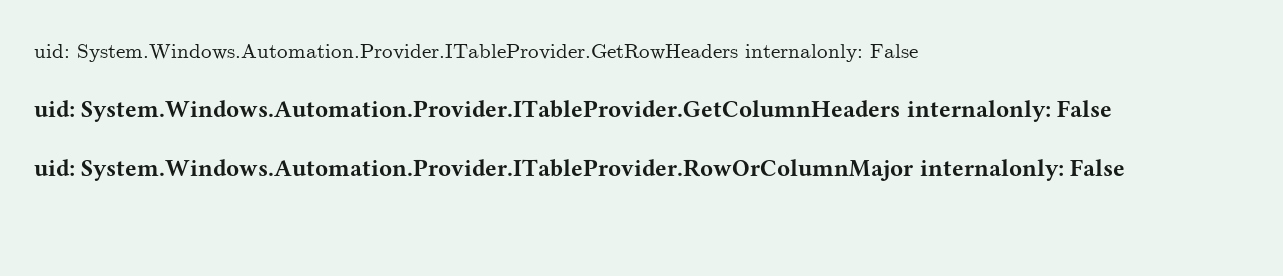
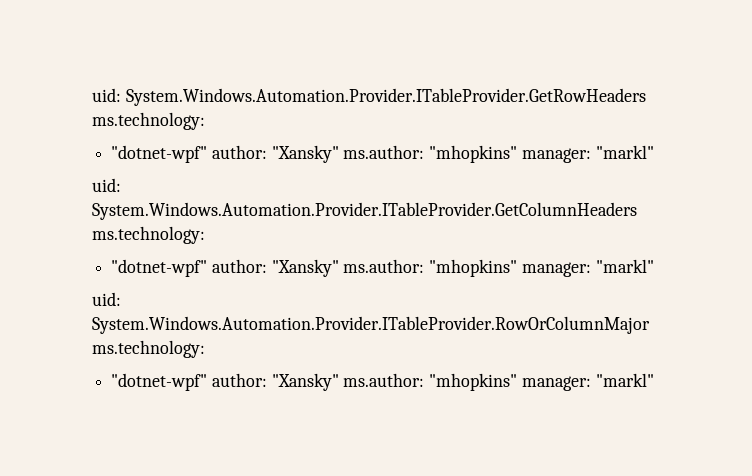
- uid: System.Windows.Automation.Provider.ITableProvider.GetRowHeaders internalonly: False
- uid: System.Windows.Automation.Provider.ITableProvider.GetColumnHeaders internalonly: False
- uid: System.Windows.Automation.Provider.ITableProvider.RowOrColumnMajor internalonly: False
+ uid: System.Windows.Automation.Provider.ITableProvider.GetRowHeaders ms.technology:
+ "dotnet-wpf" author: "Xansky" ms.author: "mhopkins" manager: "markl"
+ uid: System.Windows.Automation.Provider.ITableProvider.GetColumnHeaders ms.technology:
+ "dotnet-wpf" author: "Xansky" ms.author: "mhopkins" manager: "markl"
+ uid: System.Windows.Automation.Provider.ITableProvider.RowOrColumnMajor ms.technology:
+ "dotnet-wpf" author: "Xansky" ms.author: "mhopkins" manager: "markl"

